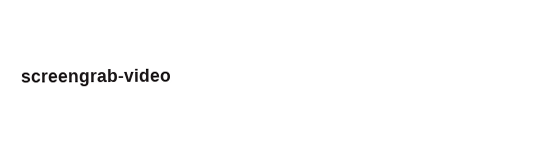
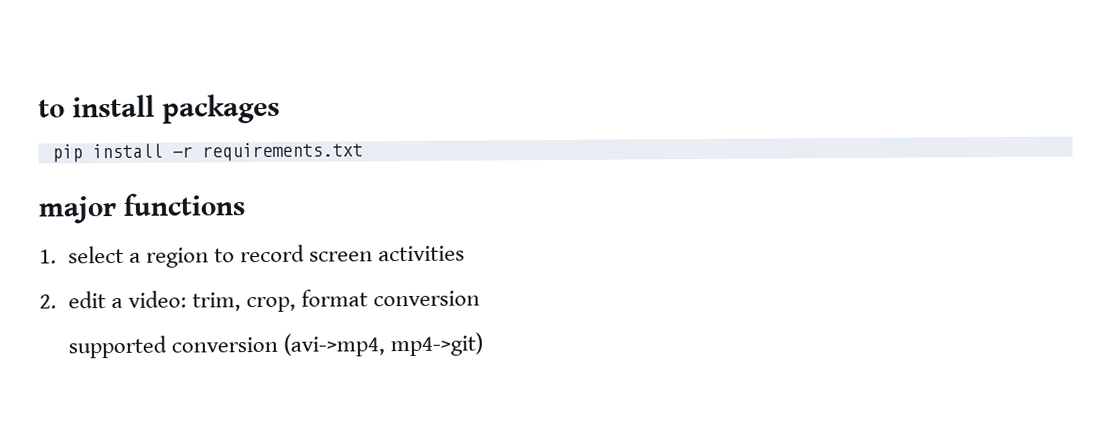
- screengrab-video
+ to install packages
+ pip install -r requirements.txt
+ major functions
+ 1. select a region to record screen activities
+ 2. edit a video: trim, crop, format conversion
+ supported conversion (avi->mp4, mp4->git)

